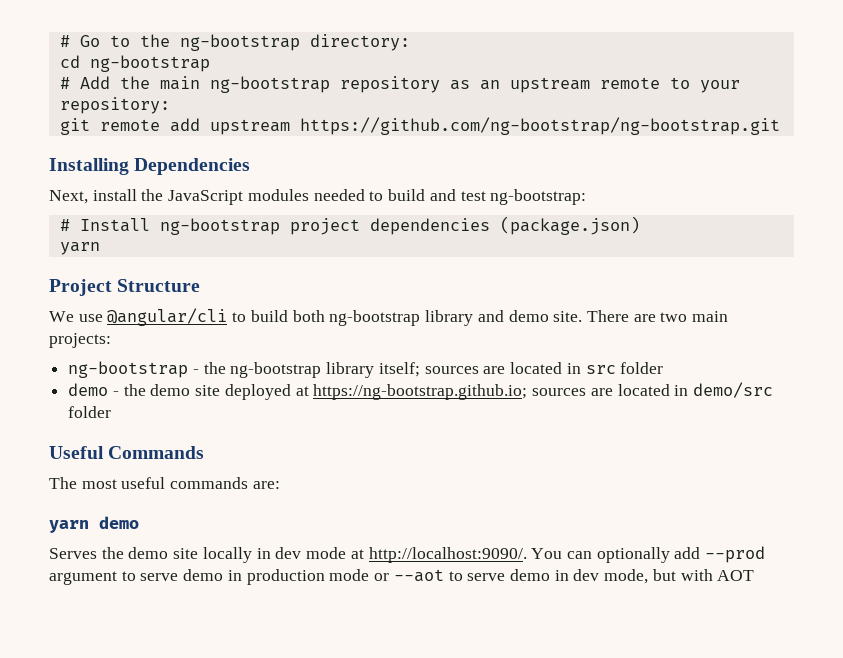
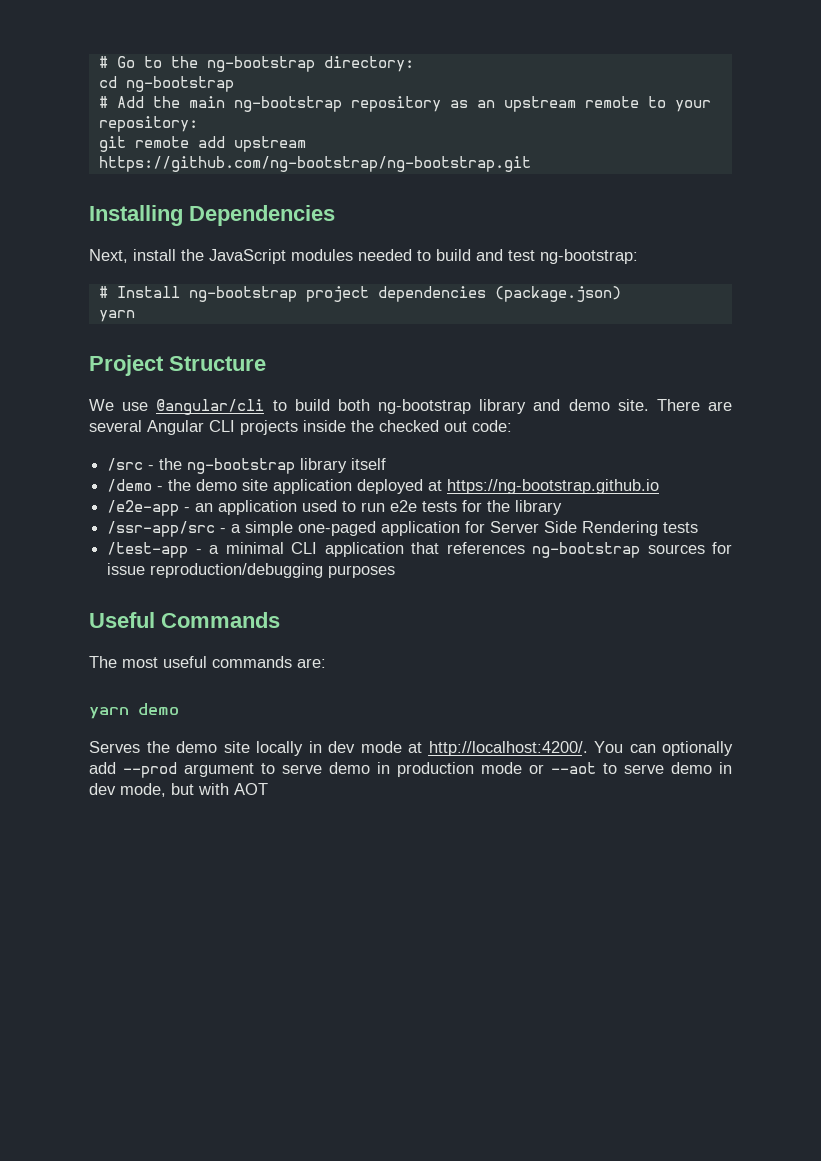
- There are two main projects:
- ng-bootstrap - the ng-bootstrap library itself; sources are located in src folder
- demo - the demo site deployed at https://ng-bootstrap.github.io; sources are located in demo/src folder
+ There are several Angular CLI projects inside the checked out code:
+ /src - the ng-bootstrap library itself
+ /demo - the demo site application deployed at https://ng-bootstrap.github.io
+ /e2e-app - an application used to run e2e tests for the library
+ /ssr-app/src - a simple one-paged application for Server Side Rendering tests
+ /test-app - a minimal CLI application that references ng-bootstrap sources for issue reproduction/debugging purposes
- Serves the demo site locally in dev mode at http://localhost:9090/.
+ Serves the demo site locally in dev mode at http://localhost:4200/.

